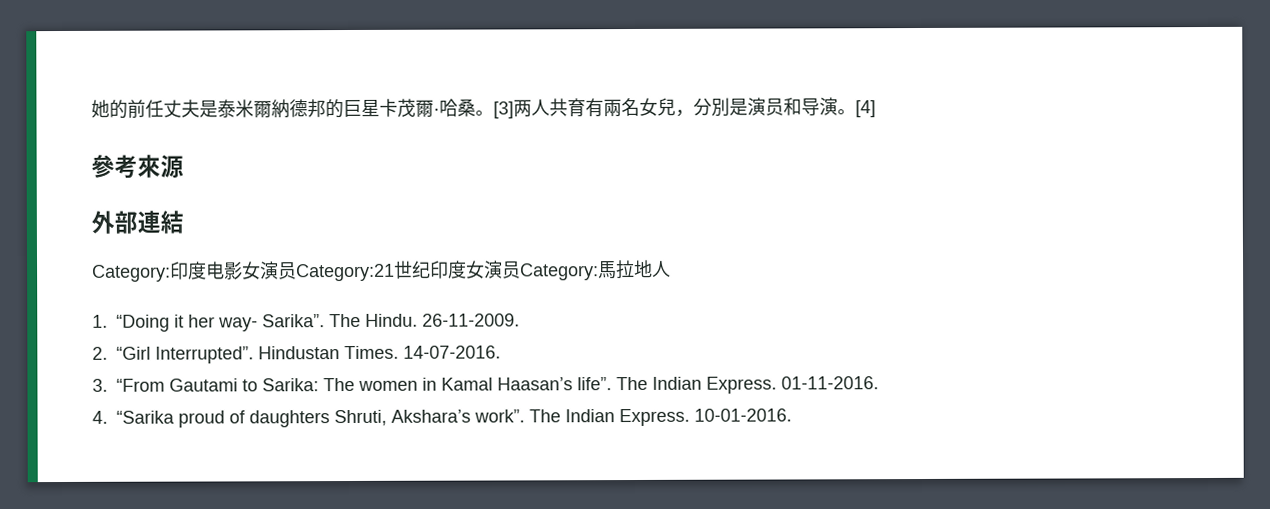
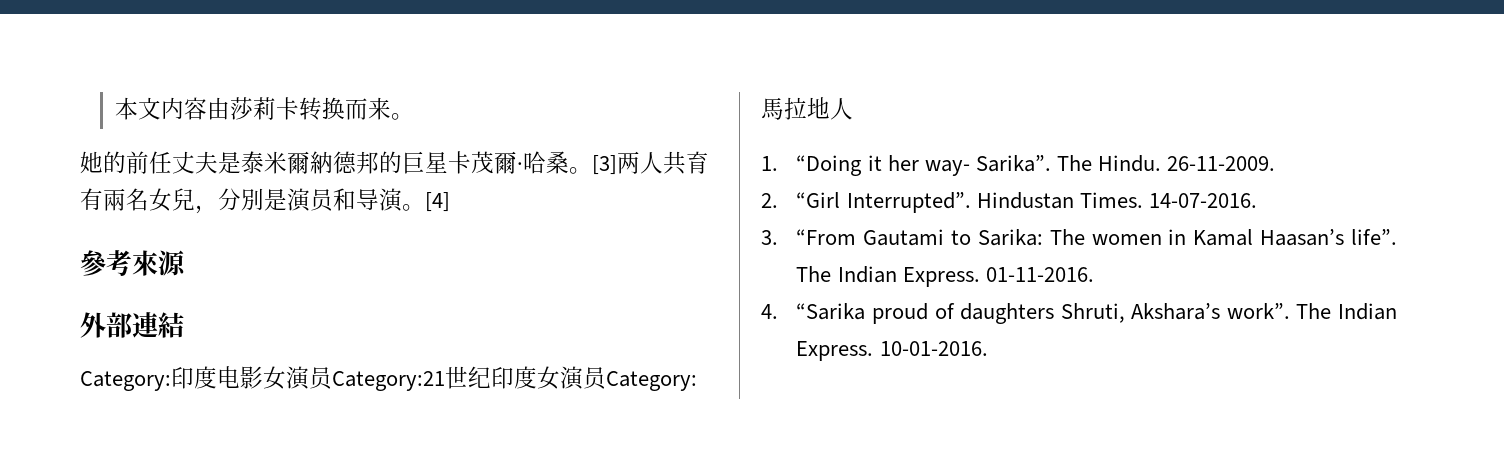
+ 本文内容由莎莉卡转换而来。

